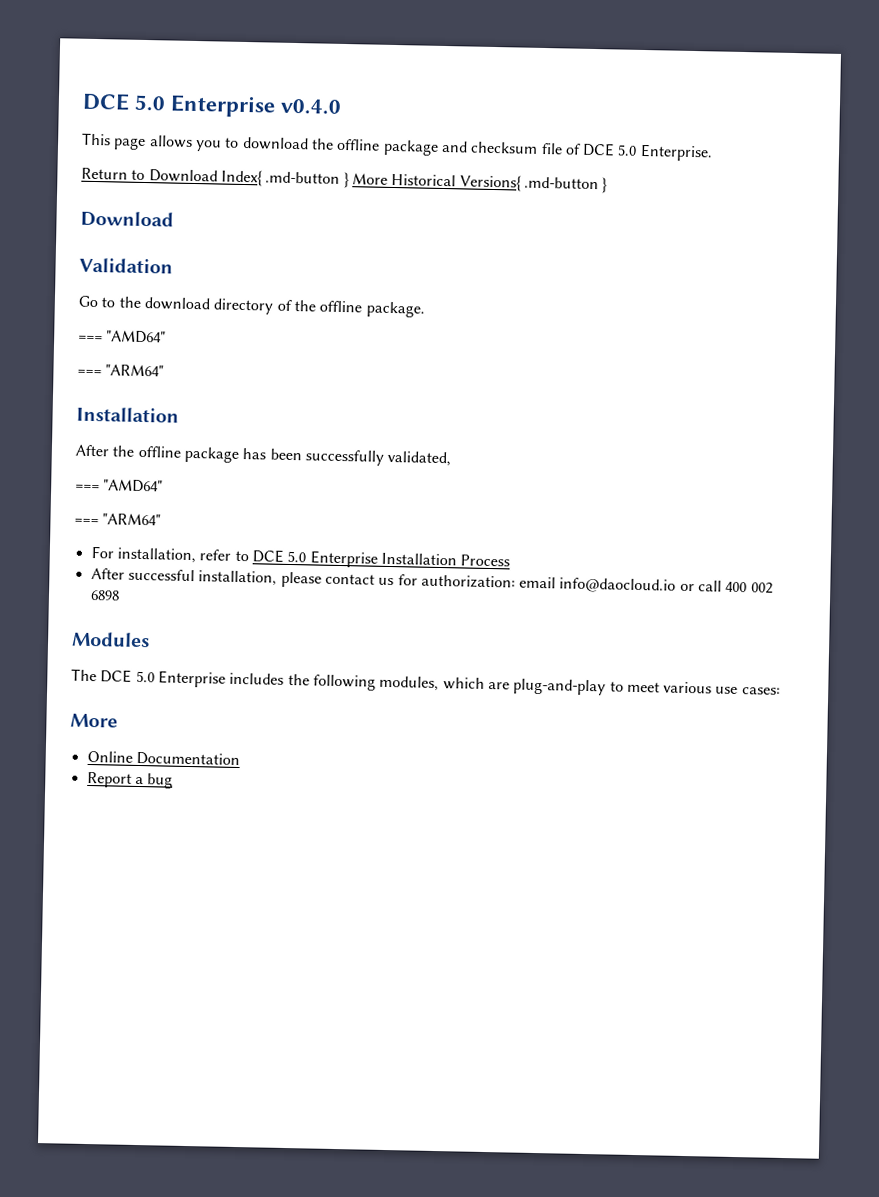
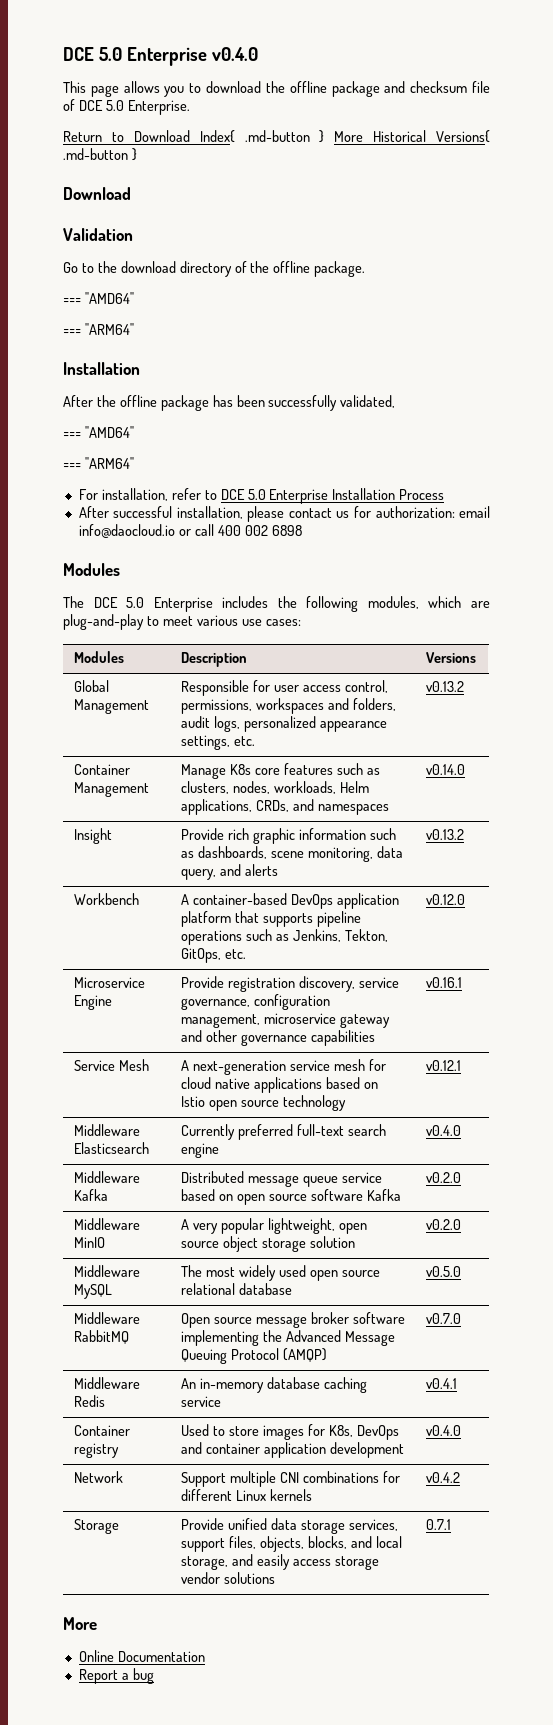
+ Modules | Description | Versions
+ Global Management | Responsible for user access control, permissions, workspaces and folders, audit logs, personalized appearance settings, etc. | v0.13.2
+ Container Management | Manage K8s core features such as clusters, nodes, workloads, Helm applications, CRDs, and namespaces | v0.14.0
+ Insight | Provide rich graphic information such as dashboards, scene monitoring, data query, and alerts | v0.13.2
+ Workbench | A container-based DevOps application platform that supports pipeline operations such as Jenkins, Tekton, GitOps, etc. | v0.12.0
+ Microservice Engine | Provide registration discovery, service governance, configuration management, microservice gateway and other governance capabilities | v0.16.1
+ Service Mesh | A next-generation service mesh for cloud native applications based on Istio open source technology | v0.12.1
+ Middleware Elasticsearch | Currently preferred full-text search engine | v0.4.0
+ Middleware Kafka | Distributed message queue service based on open source software Kafka | v0.2.0
+ Middleware MinIO | A very popular lightweight, open source object storage solution | v0.2.0
+ Middleware MySQL | The most widely used open source relational database | v0.5.0
+ Middleware RabbitMQ | Open source message broker software implementing the Advanced Message Queuing Protocol (AMQP) | v0.7.0
+ Middleware Redis | An in-memory database caching service | v0.4.1
+ Container registry | Used to store images for K8s, DevOps and container application development | v0.4.0
+ Network | Support multiple CNI combinations for different Linux kernels | v0.4.2
+ Storage | Provide unified data storage services, support files, objects, blocks, and local storage, and easily access storage vendor solutions | 0.7.1

